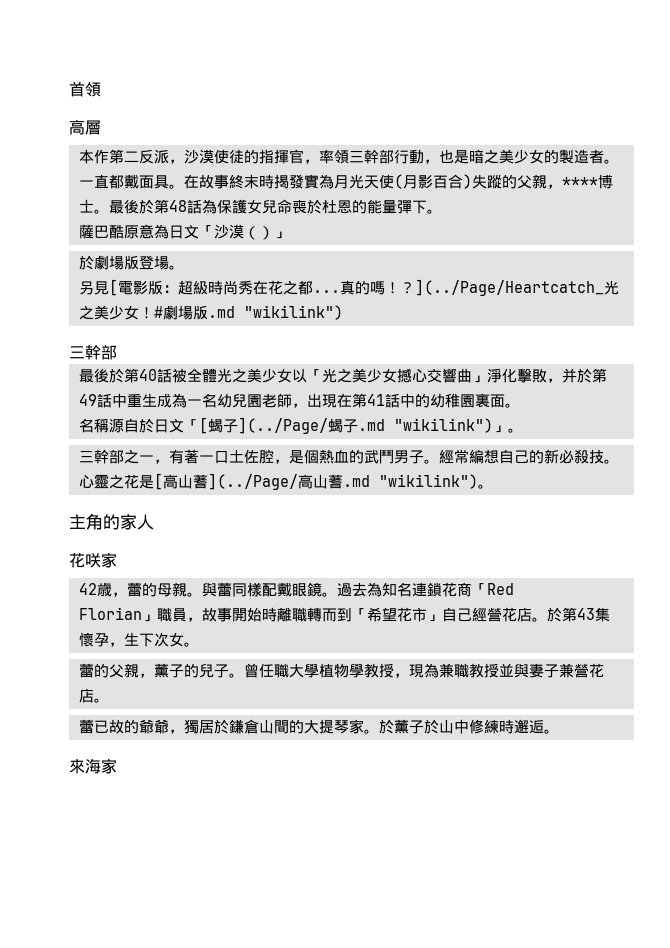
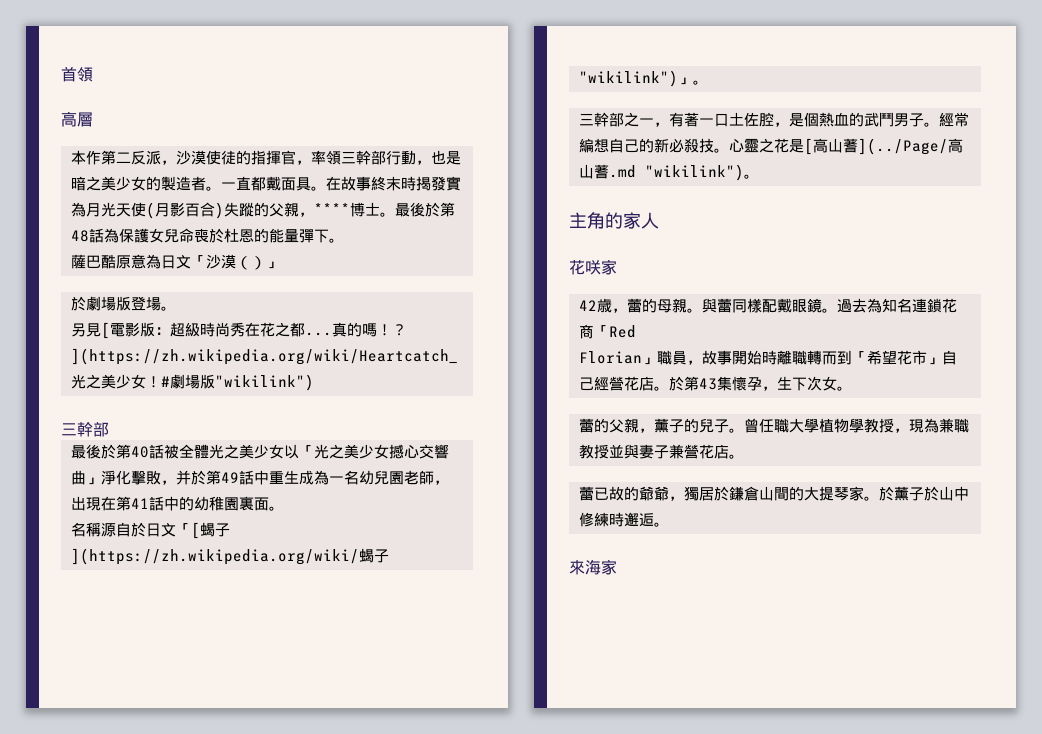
- ？](../Page/Heartcatch_光之美少女！
+ ？](https://zh.wikipedia.org/wiki/Heartcatch_光之美少女！
- #劇場版.md "wikilink")
+ #劇場版"wikilink")
- 名稱源自於日文「[蝎子](../Page/蝎子.md "wikilink")」。
+ 名稱源自於日文「[蝎子](https://zh.wikipedia.org/wiki/蝎子"wikilink")」。

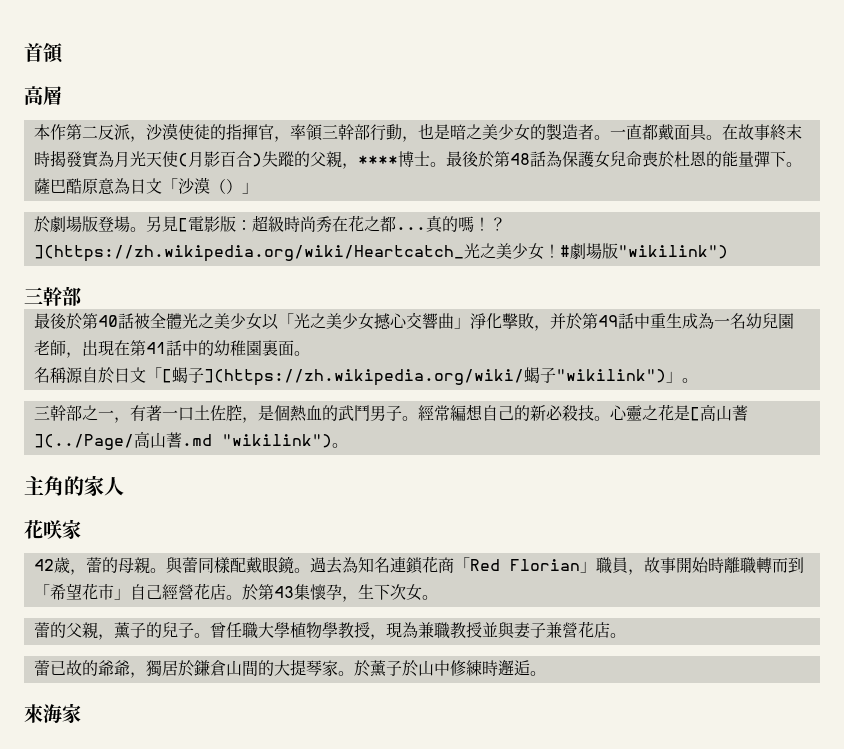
- 於劇場版登場。
- 另見[電影版：超級時尚秀在花之都...
+ 於劇場版登場。另見[電影版：超級時尚秀在花之都...
- 過去為知名連鎖花商「Red
- Florian」職員，故事開始時離職轉而到「希望花市」自己經營花店。
+ 過去為知名連鎖花商「Red Florian」職員，故事開始時離職轉而到「希望花市」自己經營花店。

